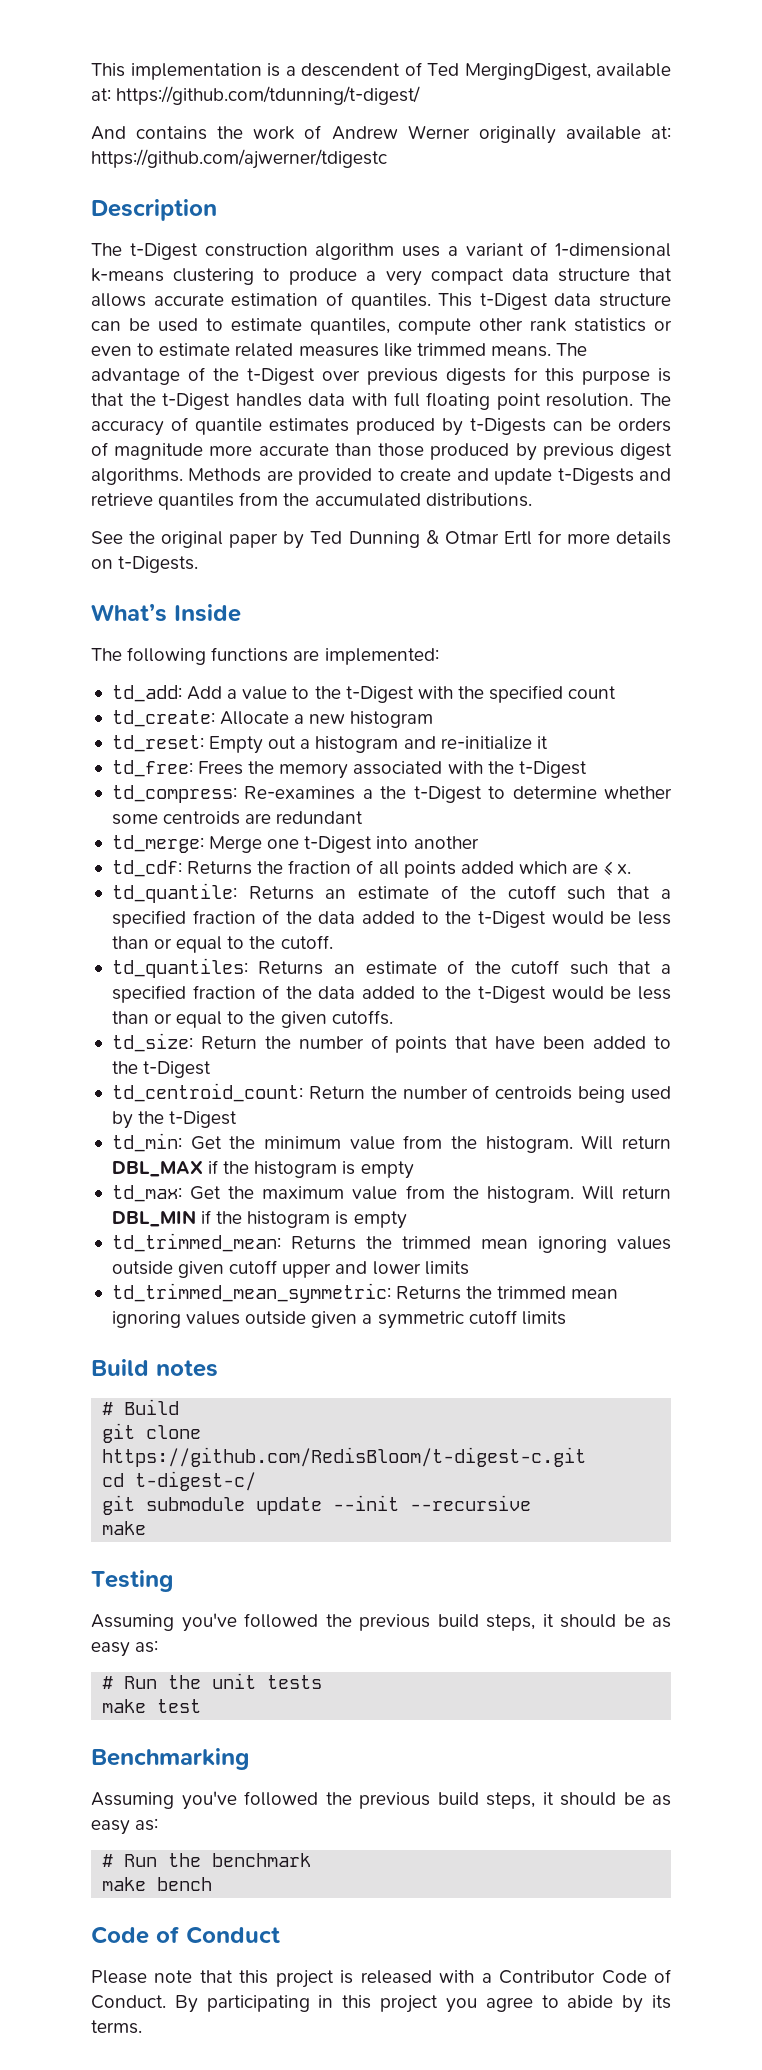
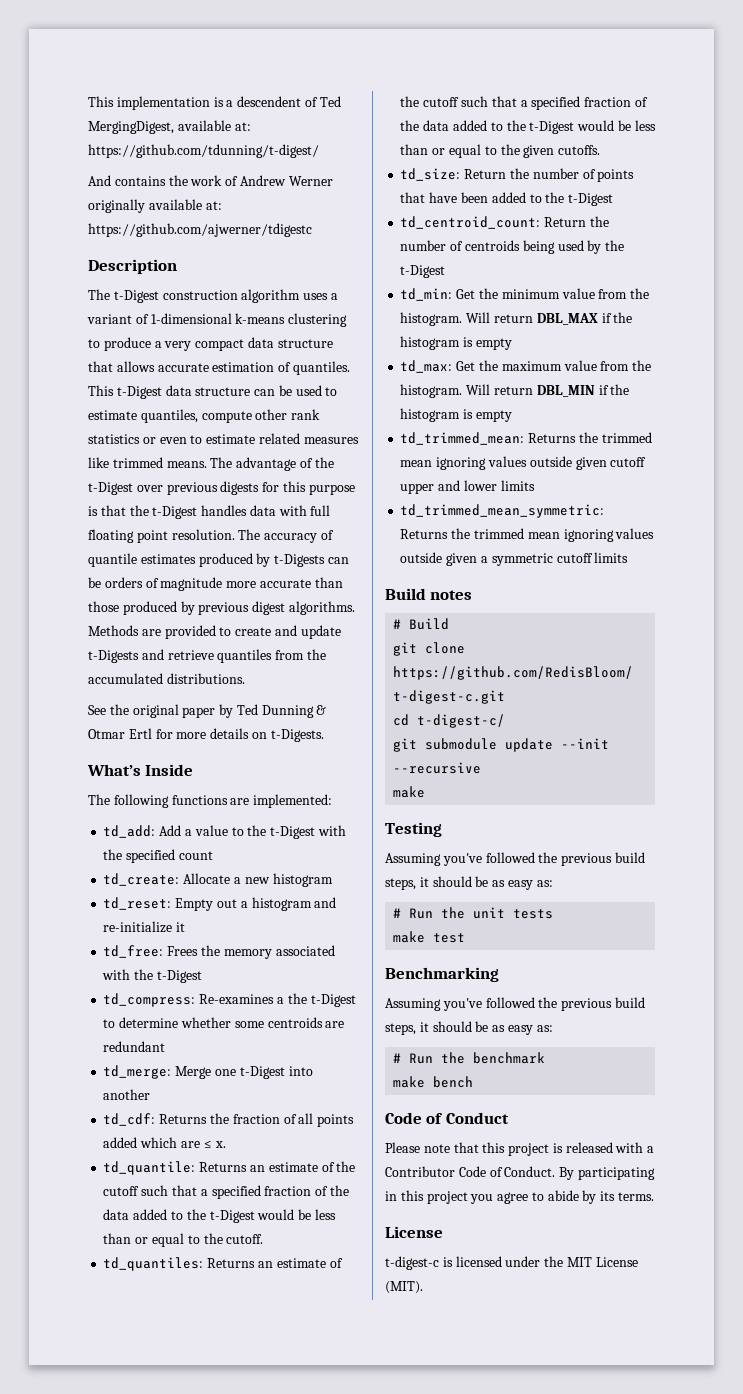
  By participating in this project you agree to abide by its terms.
+ License
+ t-digest-c is licensed under the MIT License (MIT).

